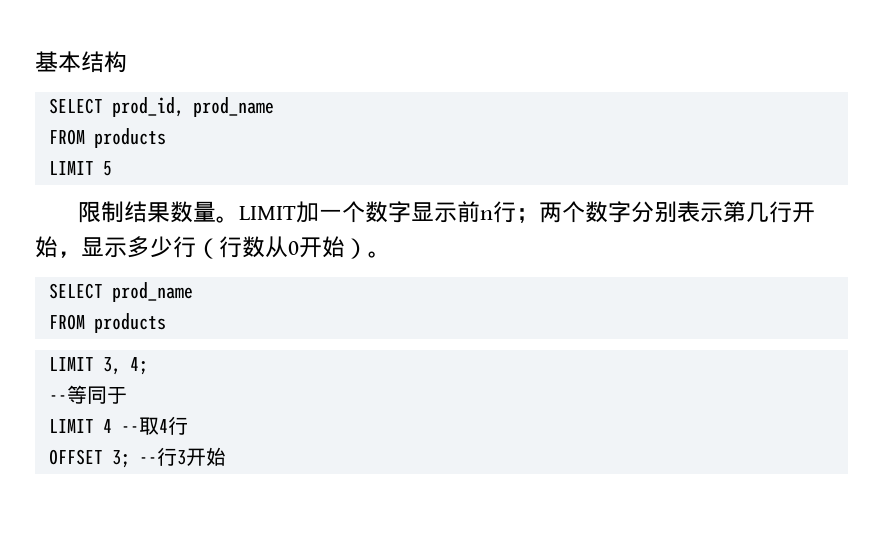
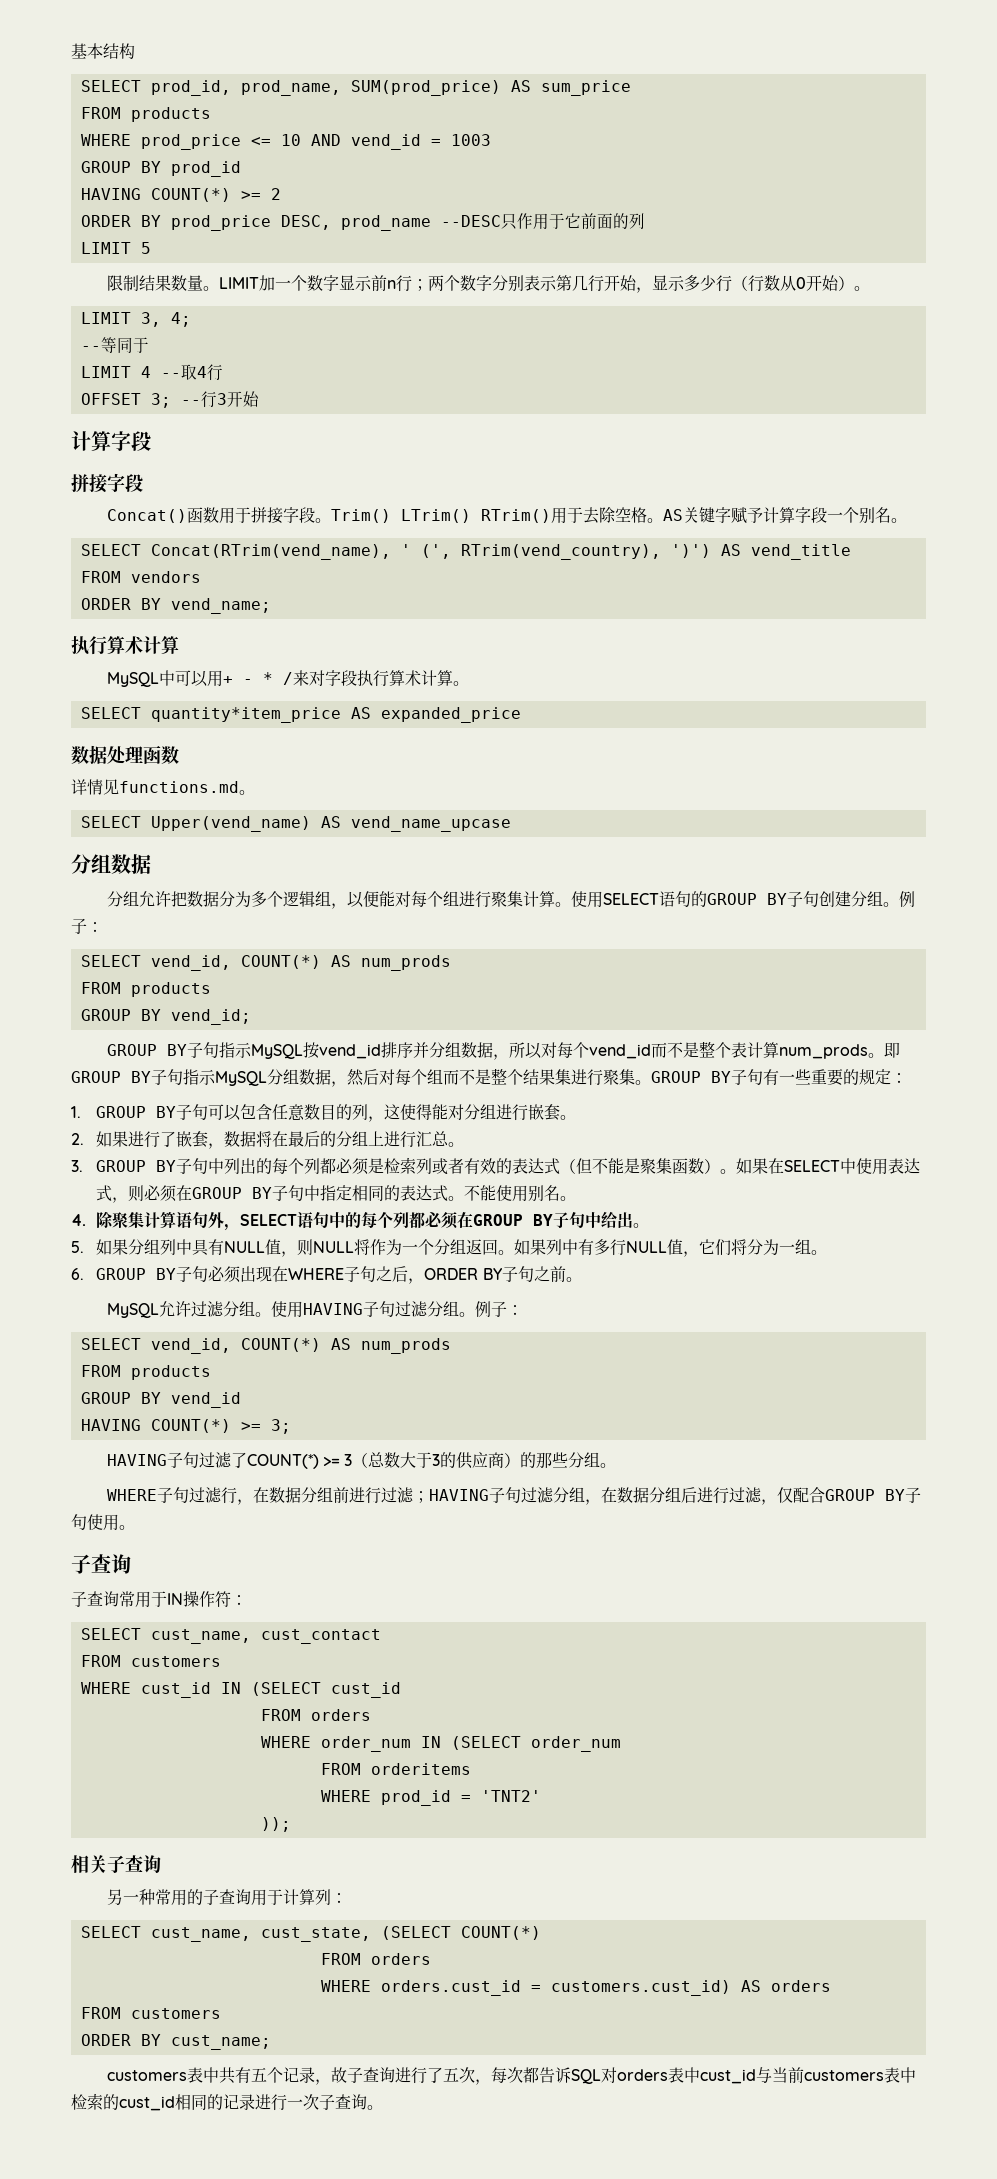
- SELECT prod_id, prod_name
+ SELECT prod_id, prod_name, SUM(prod_price) AS sum_price
  FROM products
+ WHERE prod_price <= 10 AND vend_id = 1003
+ GROUP BY prod_id
+ HAVING COUNT(*) >= 2
+ ORDER BY prod_price DESC, prod_name --DESC只作用于它前面的列
- SELECT prod_name
- FROM products
  OFFSET 3; --行3开始
+ 计算字段
+ 拼接字段
+ Concat()函数用于拼接字段。Trim() LTrim() RTrim()用于去除空格。AS关键字赋予计算字段一个别名。
+ SELECT Concat(RTrim(vend_name), ' (', RTrim(vend_country), ')') AS vend_title
+ FROM vendors
+ ORDER BY vend_name;
+ 执行算术计算
+ MySQL中可以用+ - * /来对字段执行算术计算。
+ SELECT quantity*item_price AS expanded_price
+ 数据处理函数
+ 详情见functions.md。
+ SELECT Upper(vend_name) AS vend_name_upcase
+ 分组数据
+ 分组允许把数据分为多个逻辑组，以便能对每个组进行聚集计算。使用SELECT语句的GROUP BY子句创建分组。例子：
+ SELECT vend_id, COUNT(*) AS num_prods
+ FROM products
+ GROUP BY vend_id;
+ GROUP BY子句指示MySQL按vend_id排序并分组数据，所以对每个vend_id而不是整个表计算num_prods。即GROUP BY子句指示MySQL分组数据，然后对每个组而不是整个结果集进行聚集。GROUP BY子句有一些重要的规定：
+ 1. GROUP BY子句可以包含任意数目的列，这使得能对分组进行嵌套。
+ 2.如果进行了嵌套，数据将在最后的分组上进行汇总。
+ 3. GROUP BY子句中列出的每个列都必须是检索列或者有效的表达式（但不能是聚集函数）。如果在SELECT中使用表达式，则必须在GROUP BY子句中指定相同的表达式。不能使用别名。
+ 4.除聚集计算语句外，SELECT语句中的每个列都必须在GROUP BY子句中给出。
+ 5.如果分组列中具有NULL值，则NULL将作为一个分组返回。如果列中有多行NULL值，它们将分为一组。
+ 6. GROUP BY子句必须出现在WHERE子句之后，ORDER BY子句之前。
+ MySQL允许过滤分组。使用HAVING子句过滤分组。例子：
+ SELECT vend_id, COUNT(*) AS num_prods
+ FROM products
+ GROUP BY vend_id
+ HAVING COUNT(*) >= 3;
+ HAVING子句过滤了COUNT(*) >= 3（总数大于3的供应商）的那些分组。
+ WHERE子句过滤行，在数据分组前进行过滤；HAVING子句过滤分组，在数据分组后进行过滤，仅配合GROUP BY子句使用。
+ 子查询
+ 子查询常用于IN操作符：
+ SELECT cust_name, cust_contact
+ FROM customers
+ WHERE cust_id IN (SELECT cust_id
+ FROM orders
+ WHERE order_num IN (SELECT order_num
+ FROM orderitems
+ WHERE prod_id = 'TNT2'
+ ));
+ 相关子查询
+ 另一种常用的子查询用于计算列：
+ SELECT cust_name, cust_state, (SELECT COUNT(*)
+ FROM orders
+ WHERE orders.cust_id = customers.cust_id) AS orders
+ FROM customers
+ ORDER BY cust_name;
+ customers表中共有五个记录，故子查询进行了五次，每次都告诉SQL对orders表中cust_id与当前customers表中检索的cust_id相同的记录进行一次子查询。

